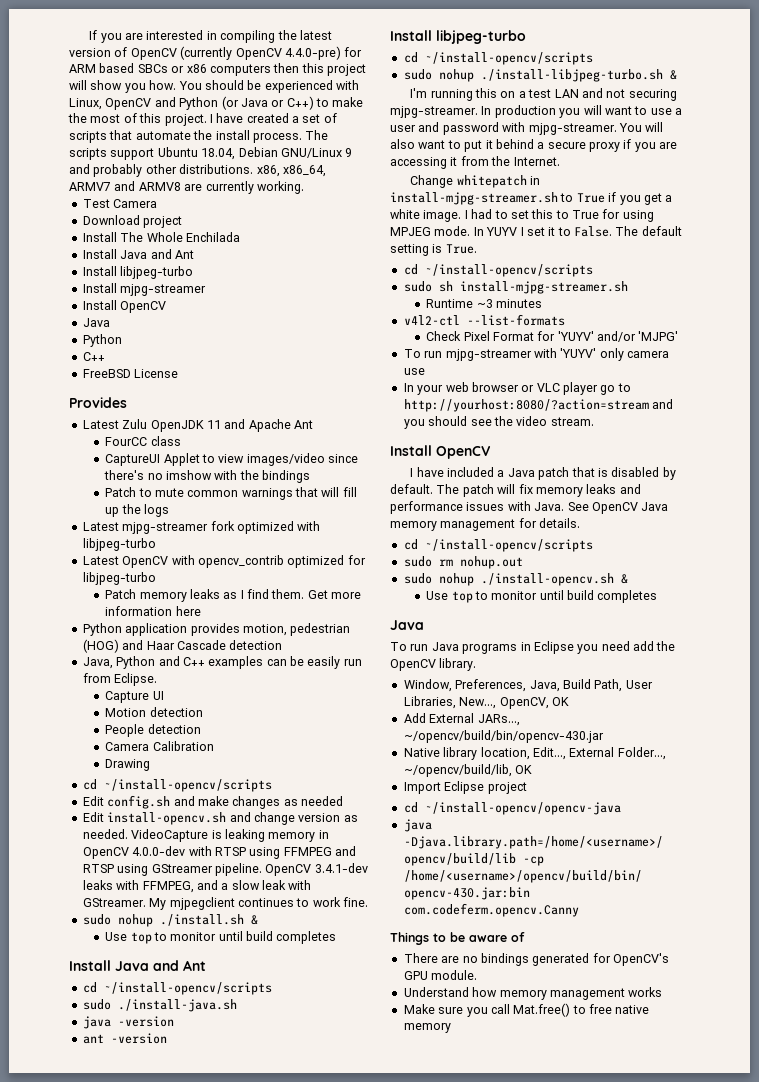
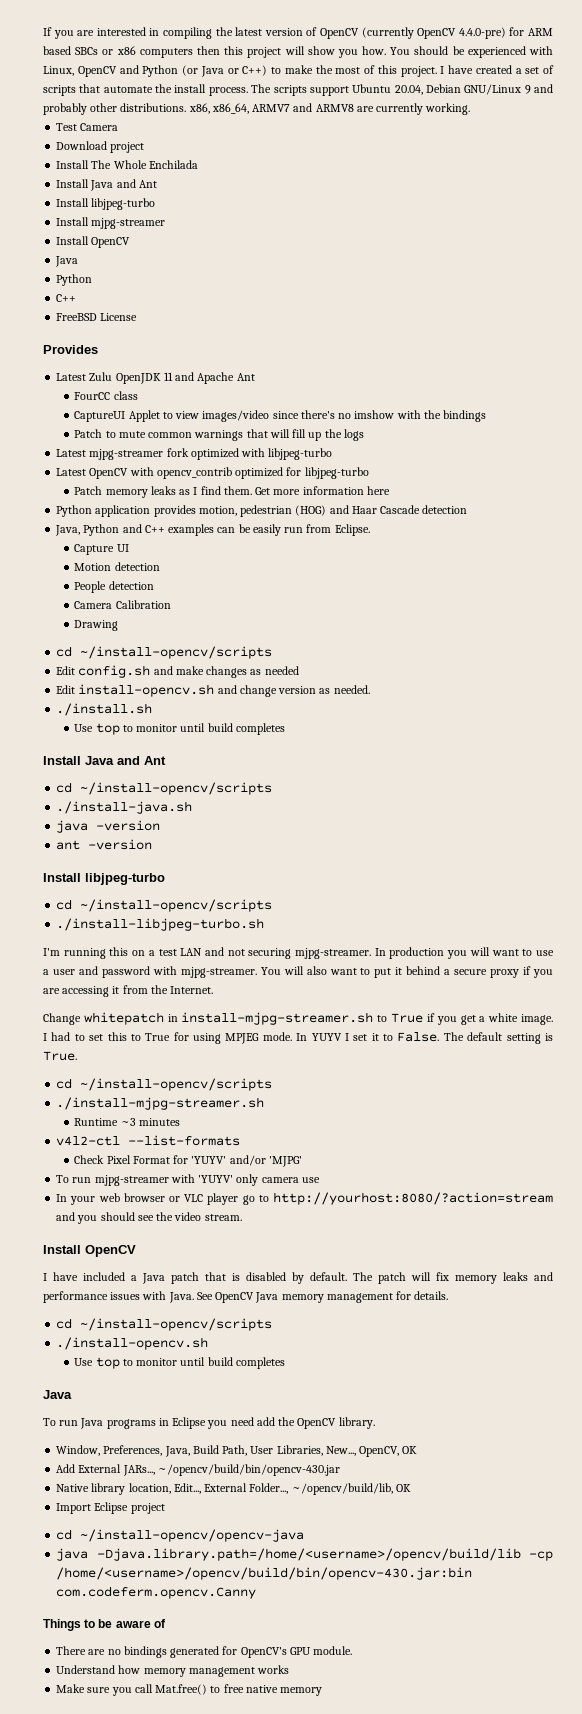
- The scripts support Ubuntu 18.04, Debian GNU/Linux 9 and probably other distributions. x86, x86_64, ARMV7 and ARMV8 are currently working.
+ The scripts support Ubuntu 20.04, Debian GNU/Linux 9 and probably other distributions. x86, x86_64, ARMV7 and ARMV8 are currently working.
- Edit install-opencv.sh and change version as needed. VideoCapture is leaking memory in OpenCV 4.0.0-dev with RTSP using FFMPEG and RTSP using GStreamer pipeline. OpenCV 3.4.1-dev leaks with FFMPEG, and a slow leak with GStreamer. My mjpegclient continues to work fine.
- sudo nohup ./install.sh &
+ Edit install-opencv.sh and change version as needed.
+ ./install.sh
- sudo ./install-java.sh
+ ./install-java.sh
- sudo nohup ./install-libjpeg-turbo.sh &
+ ./install-libjpeg-turbo.sh
- sudo sh install-mjpg-streamer.sh
+ ./install-mjpg-streamer.sh
- sudo rm nohup.out
- sudo nohup ./install-opencv.sh &
+ ./install-opencv.sh

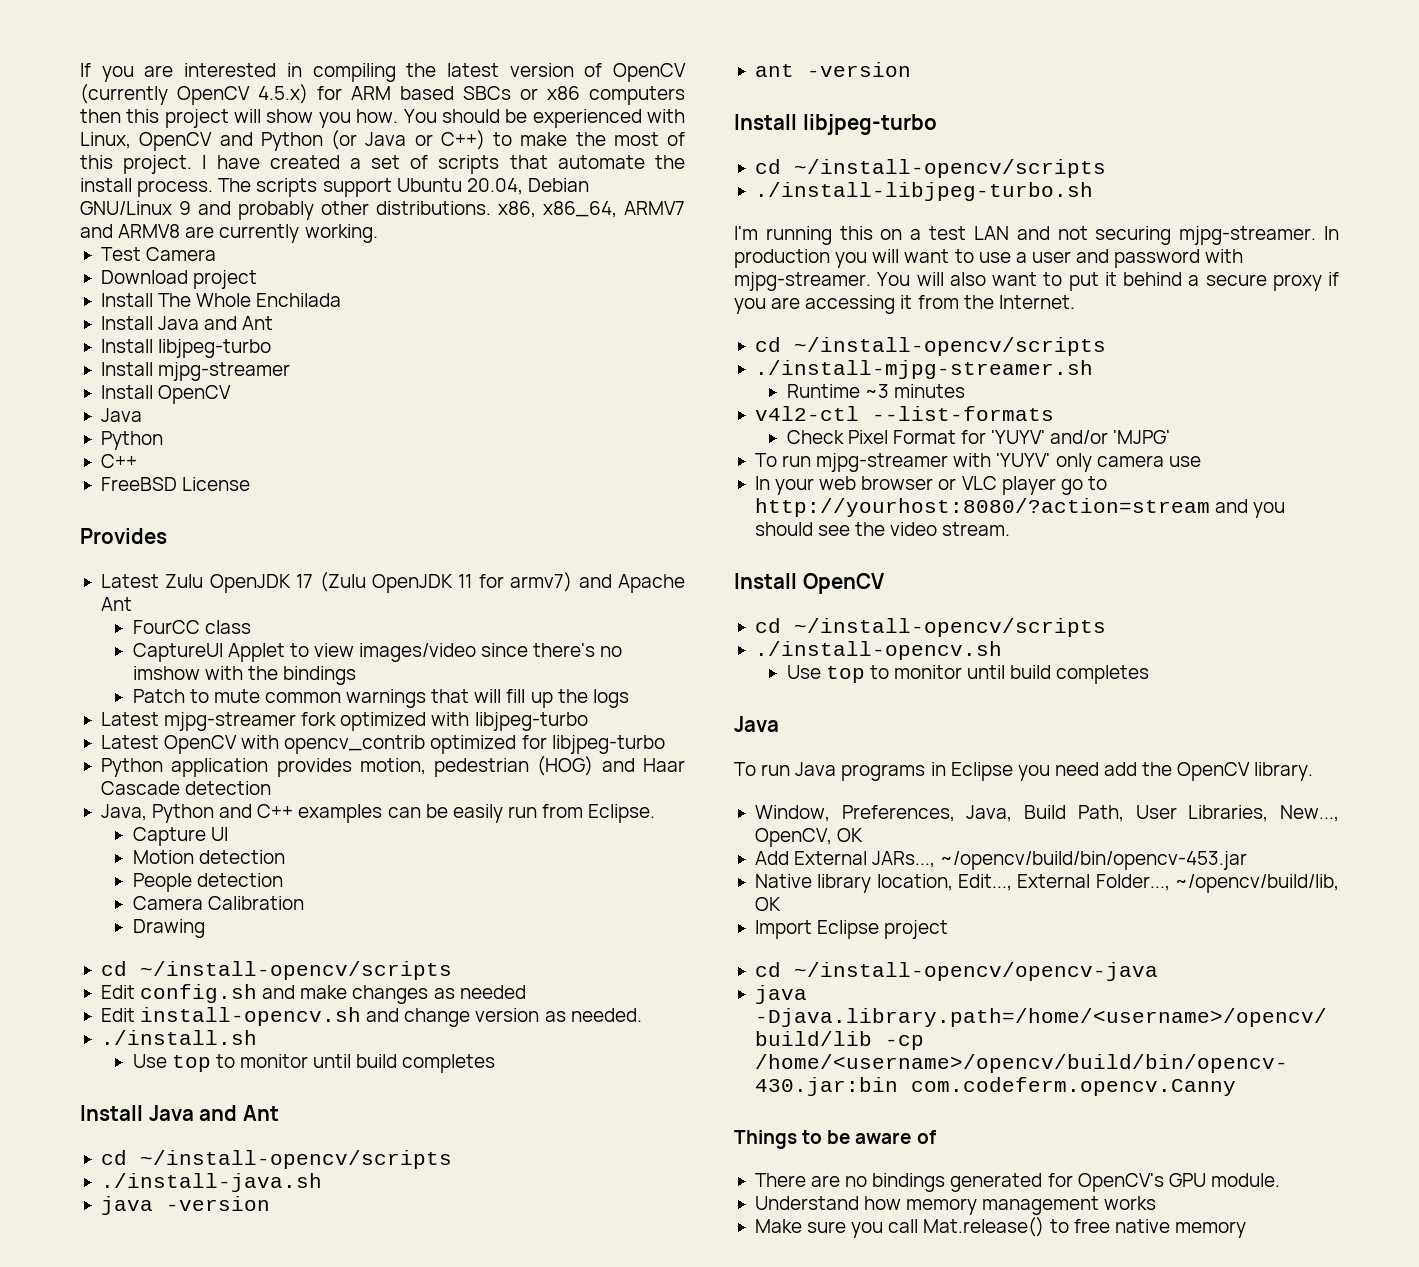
- If you are interested in compiling the latest version of OpenCV (currently OpenCV 4.4.0-pre) for ARM based SBCs or x86 computers then this project will show you how.
+ If you are interested in compiling the latest version of OpenCV (currently OpenCV 4.5.x) for ARM based SBCs or x86 computers then this project will show you how.
- Latest Zulu OpenJDK 11 and Apache Ant
+ Latest Zulu OpenJDK 17 (Zulu OpenJDK 11 for armv7) and Apache Ant
- Patch memory leaks as I find them. Get more information here
- Change whitepatch in install-mjpg-streamer.sh to True if you get a white image. I had to set this to True for using MPJEG mode. In YUYV I set it to False. The default setting is True.
- I have included a Java patch that is disabled by default. The patch will fix memory leaks and performance issues with Java. See OpenCV Java memory management for details.
- Add External JARs..., ~/opencv/build/bin/opencv-430.jar
+ Add External JARs..., ~/opencv/build/bin/opencv-453.jar
- Make sure you call Mat.free() to free native memory
+ Make sure you call Mat.release() to free native memory

